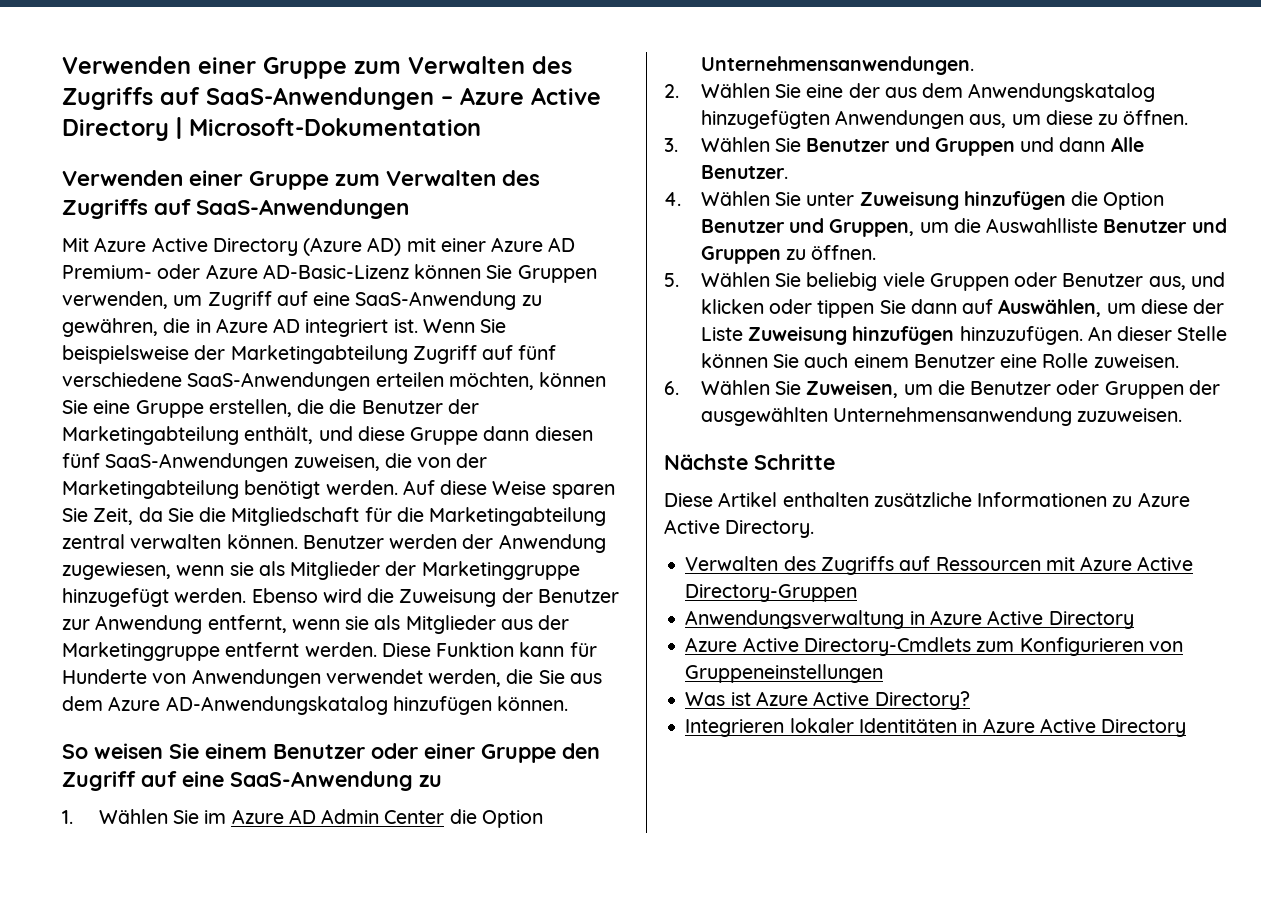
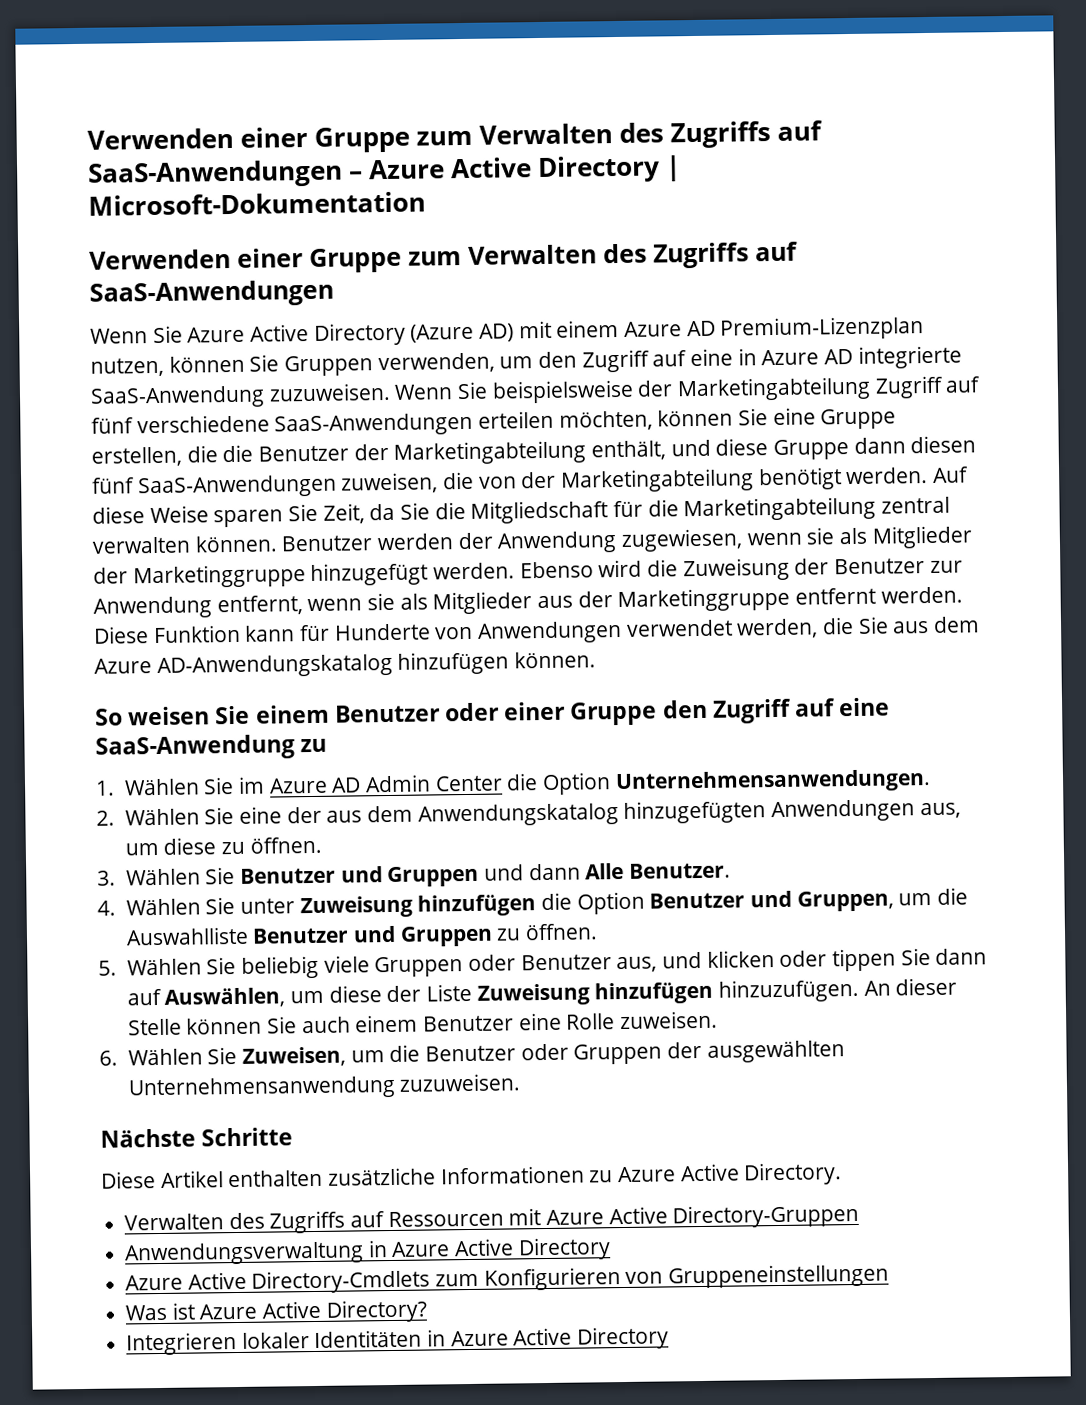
- Mit Azure Active Directory (Azure AD) mit einer Azure AD Premium- oder Azure AD-Basic-Lizenz können Sie Gruppen verwenden, um Zugriff auf eine SaaS-Anwendung zu gewähren, die in Azure AD integriert ist.
+ Wenn Sie Azure Active Directory (Azure AD) mit einem Azure AD Premium-Lizenzplan nutzen, können Sie Gruppen verwenden, um den Zugriff auf eine in Azure AD integrierte SaaS-Anwendung zuzuweisen.

